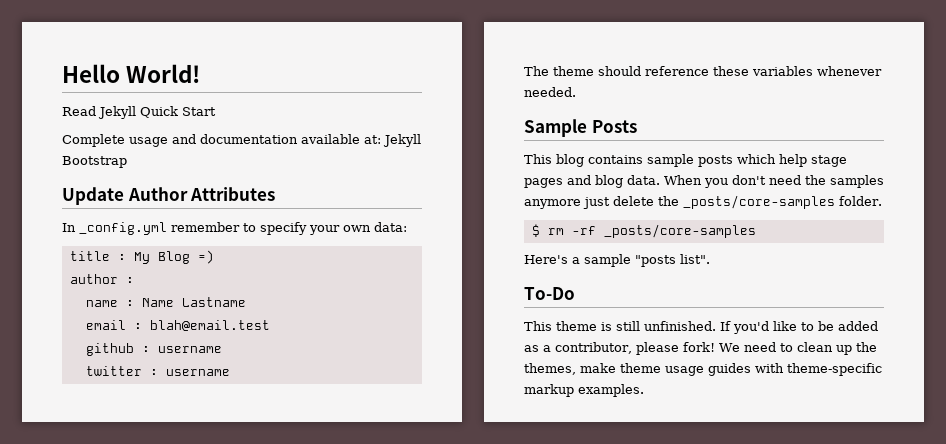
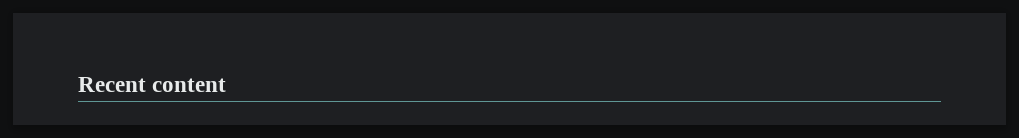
- Hello World!
- Read Jekyll Quick Start
- Complete usage and documentation available at: Jekyll Bootstrap
- Update Author Attributes
- In _config.yml remember to specify your own data:
- title : My Blog =)
- author :
- name : Name Lastname
- email : blah@email.test
- github : username
- twitter : username
- The theme should reference these variables whenever needed.
- Sample Posts
- This blog contains sample posts which help stage pages and blog data. When you don't need the samples anymore just delete the _posts/core-samples folder.
- $ rm -rf _posts/core-samples
- Here's a sample "posts list".
- To-Do
- This theme is still unfinished. If you'd like to be added as a contributor, please fork! We need to clean up the themes, make theme usage guides with theme-specific markup examples.
+ Recent content

